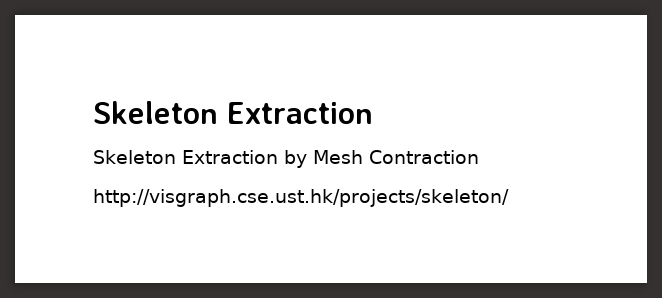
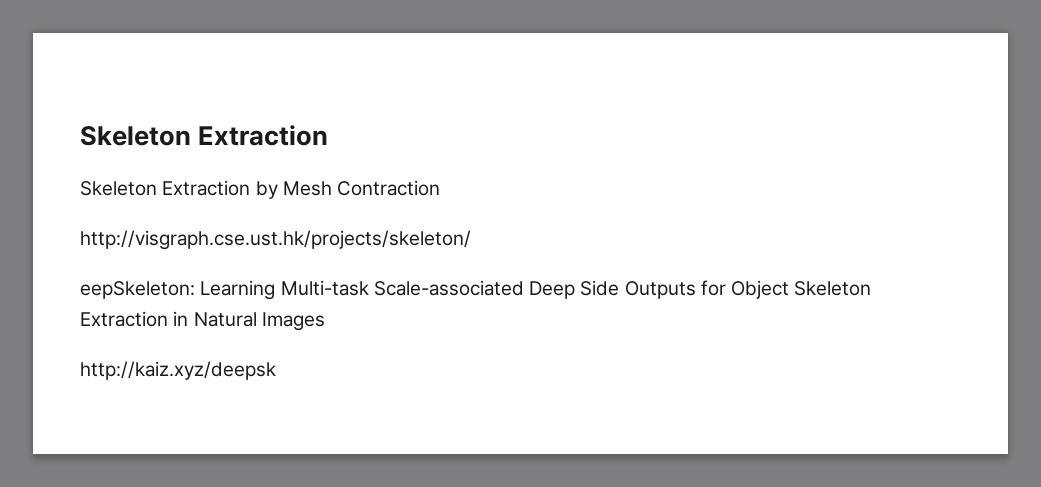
+ eepSkeleton: Learning Multi-task Scale-associated Deep Side Outputs for Object Skeleton Extraction in Natural Images
+ http://kaiz.xyz/deepsk

